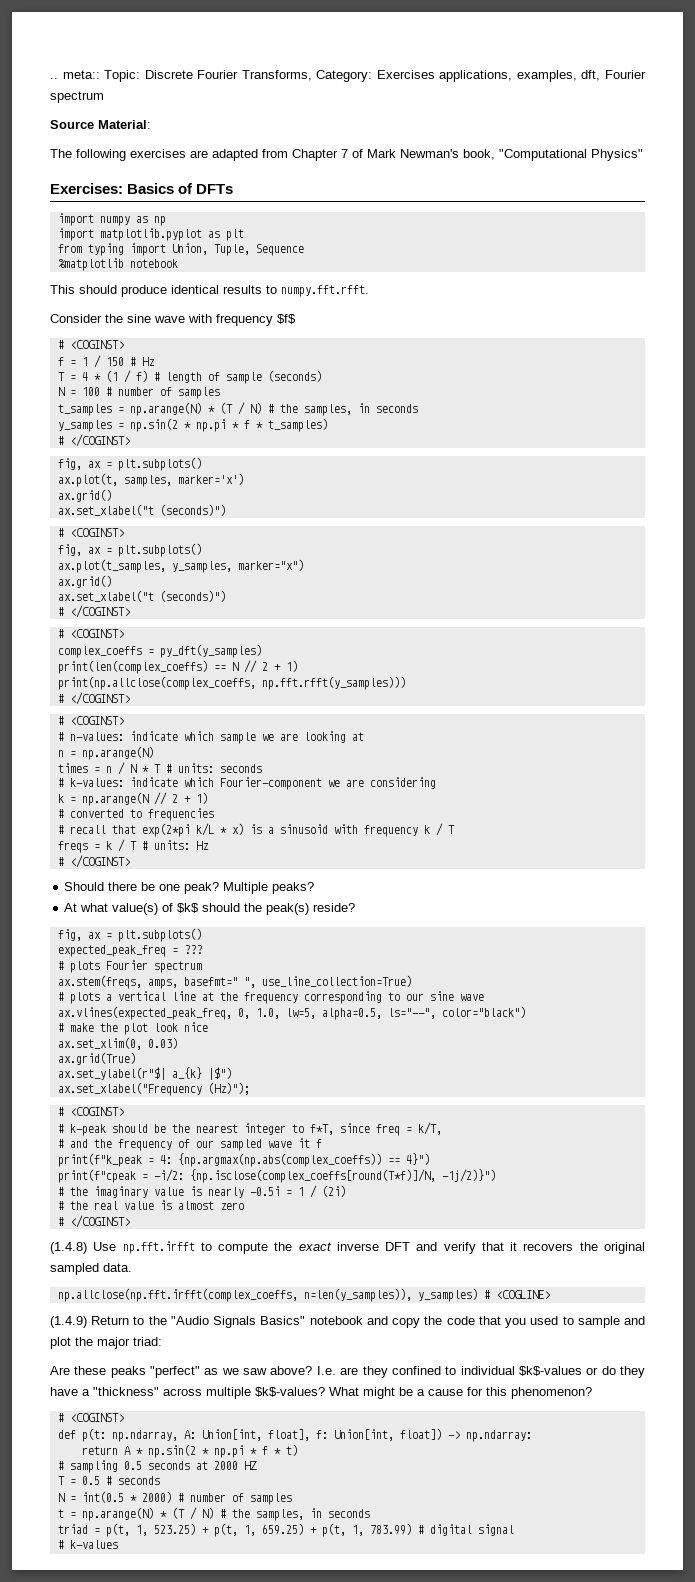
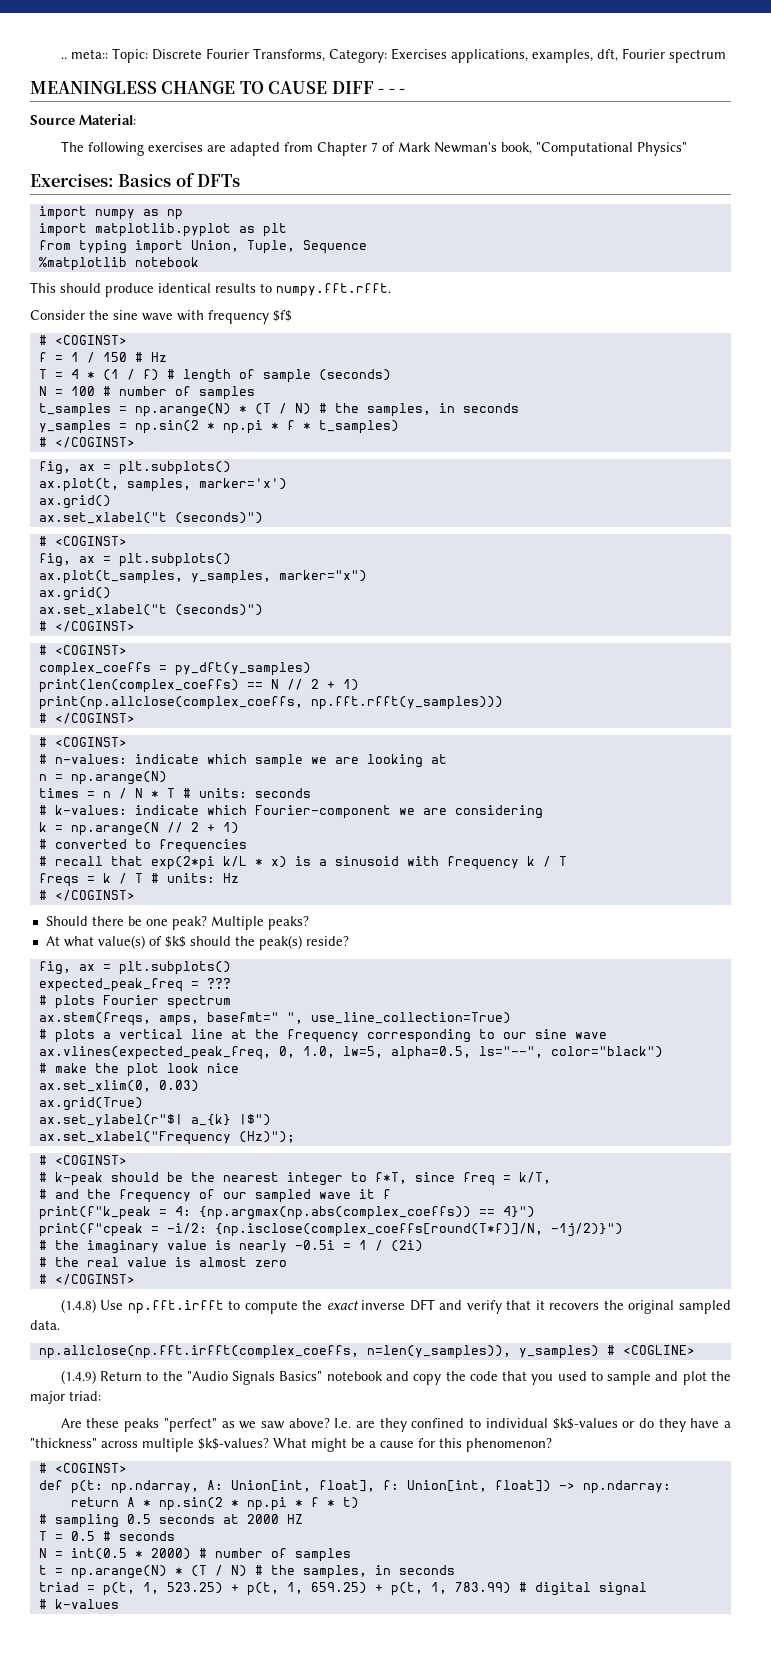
+ MEANINGLESS CHANGE TO CAUSE DIFF - - -

